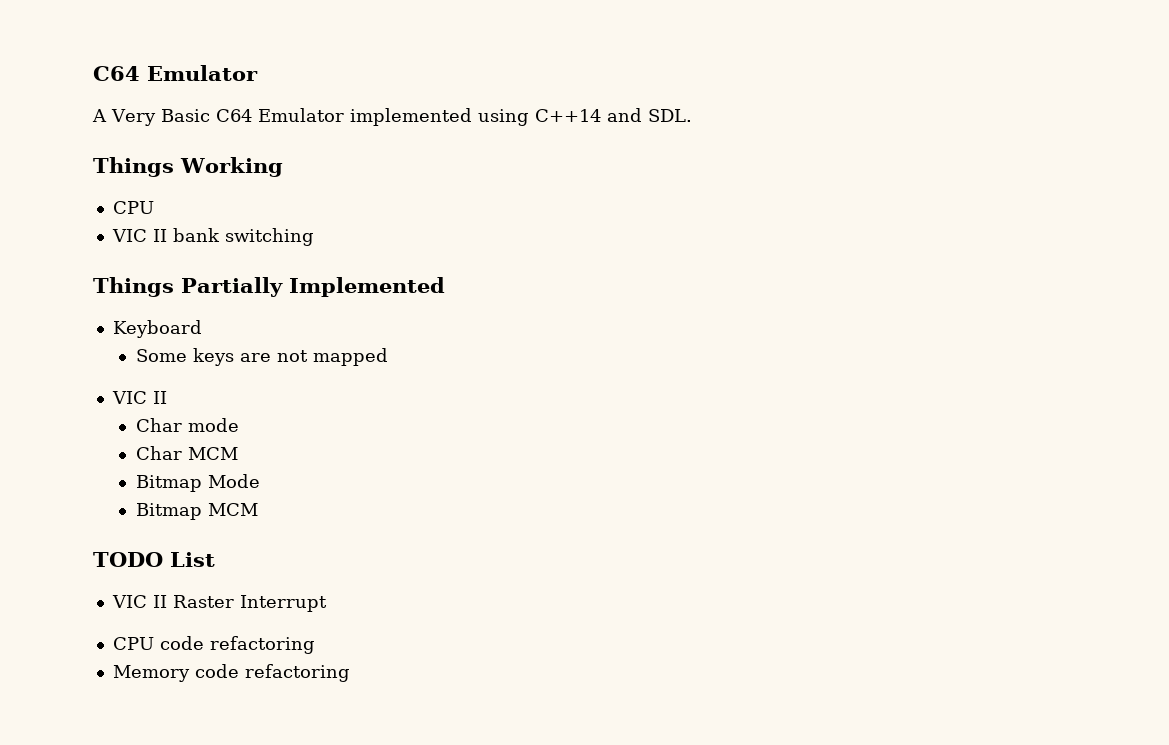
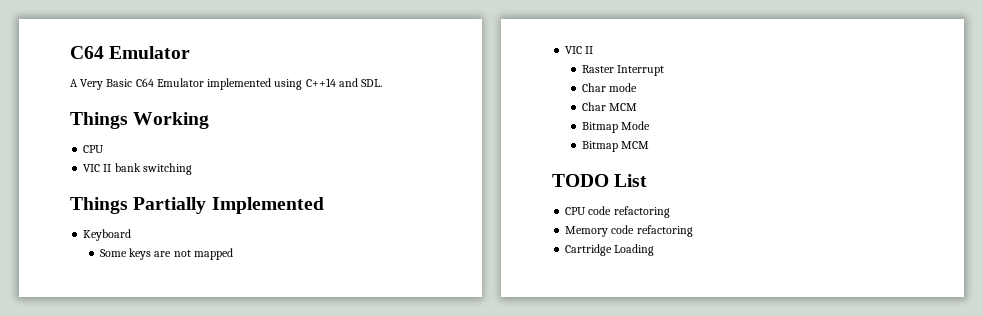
+ Raster Interrupt
- VIC II Raster Interrupt
+ Cartridge Loading

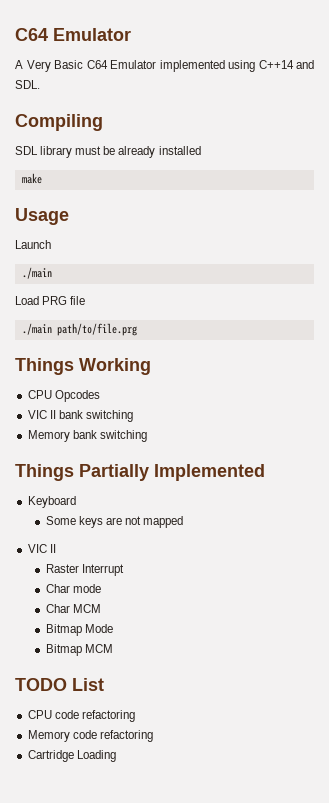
+ Compiling
+ SDL library must be already installed
+ make
+ Usage
+ Launch
+ ./main
+ Load PRG file
+ ./main path/to/file.prg
  Things Working
- CPU
+ CPU Opcodes
+ Memory bank switching

